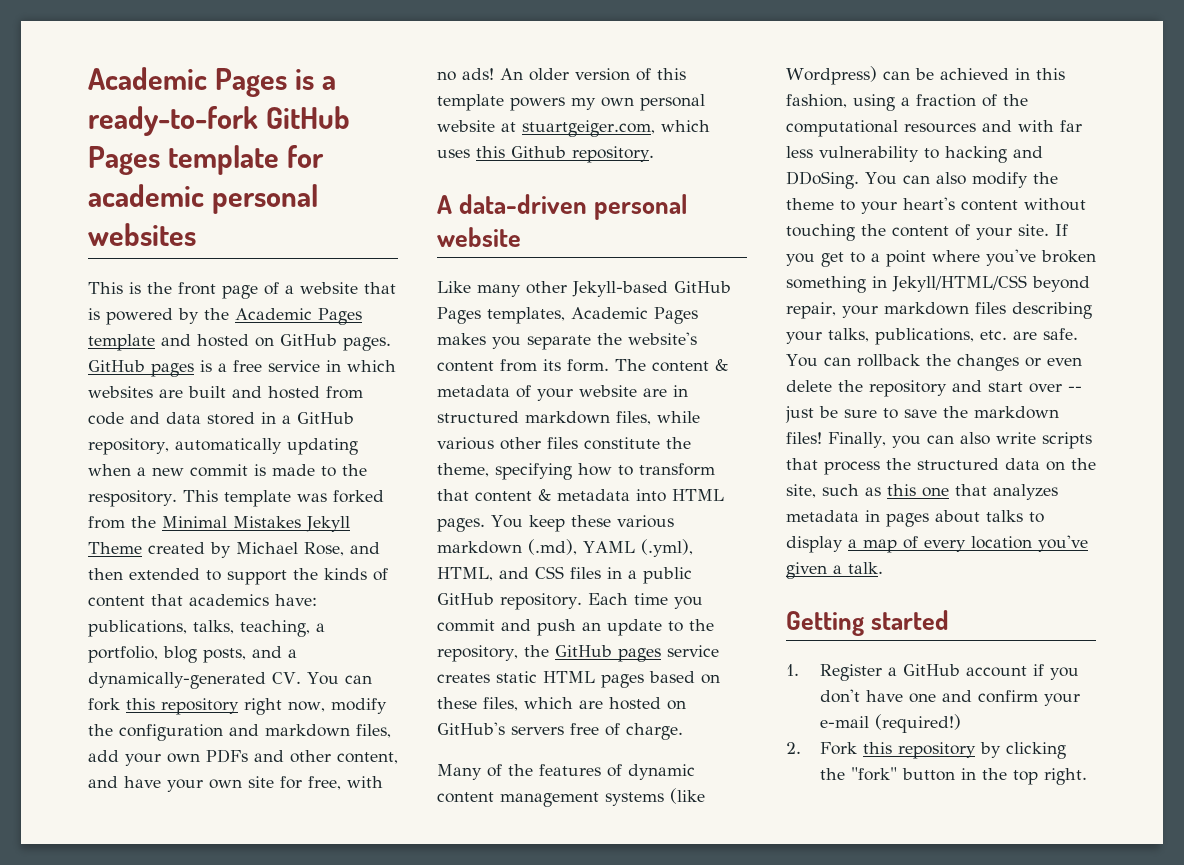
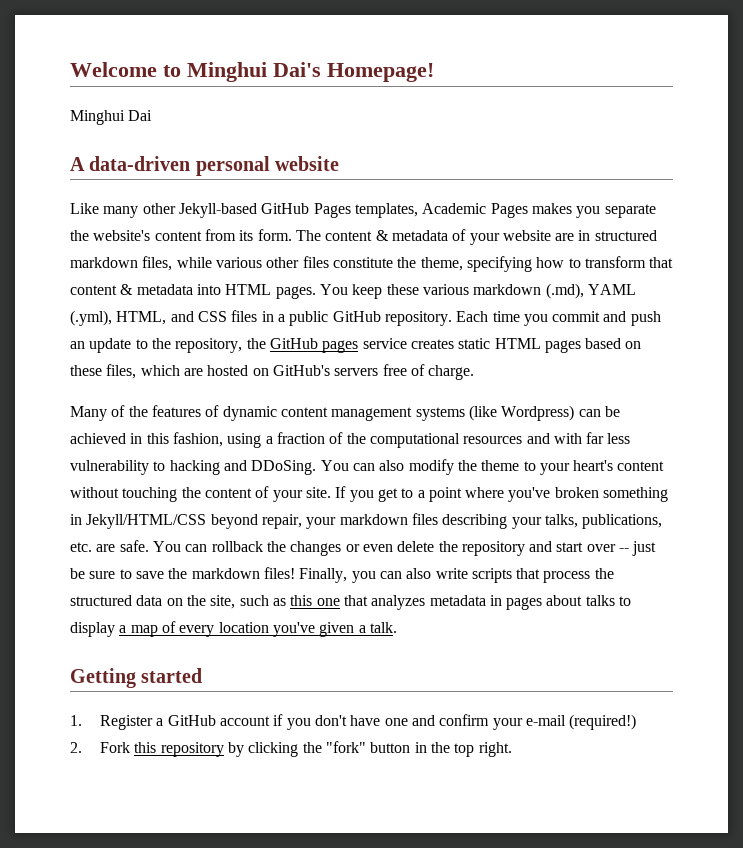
- Academic Pages is a ready-to-fork GitHub Pages template for academic personal websites
- This is the front page of a website that is powered by the Academic Pages template and hosted on GitHub pages. GitHub pages is a free service in which websites are built and hosted from code and data stored in a GitHub repository, automatically updating when a new commit is made to the respository. This template was forked from the Minimal Mistakes Jekyll Theme created by Michael Rose, and then extended to support the kinds of content that academics have: publications, talks, teaching, a portfolio, blog posts, and a dynamically-generated CV. You can fork this repository right now, modify the configuration and markdown files, add your own PDFs and other content, and have your own site for free, with no ads! An older version of this template powers my own personal website at stuartgeiger.com, which uses this Github repository.
+ Welcome to Minghui Dai's Homepage!
+ Minghui Dai

